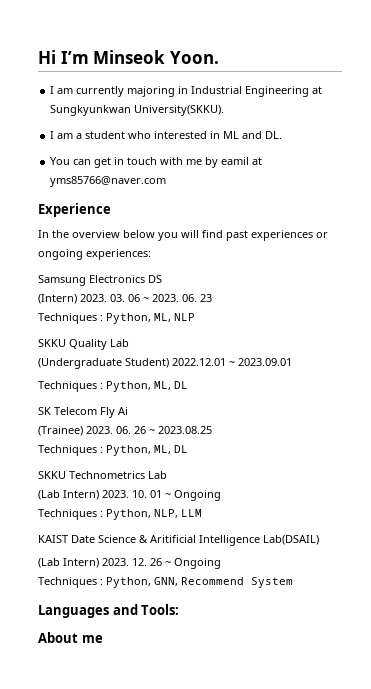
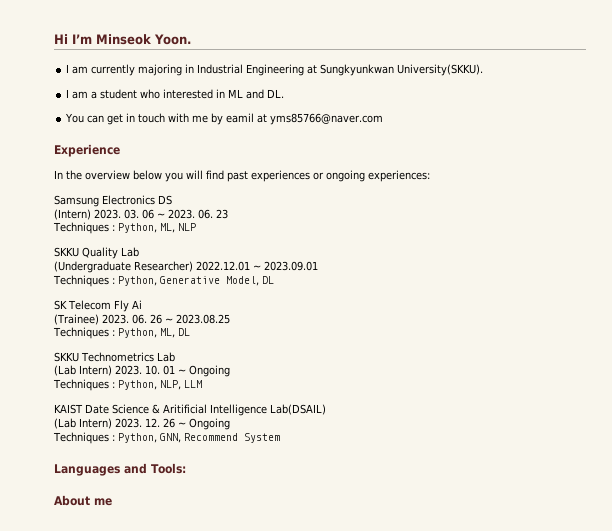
- (Undergraduate Student) 2022.12.01 ~ 2023.09.01
- Techniques : Python, ML, DL
+ (Undergraduate Researcher) 2022.12.01 ~ 2023.09.01
+ Techniques : Python, Generative Model, DL

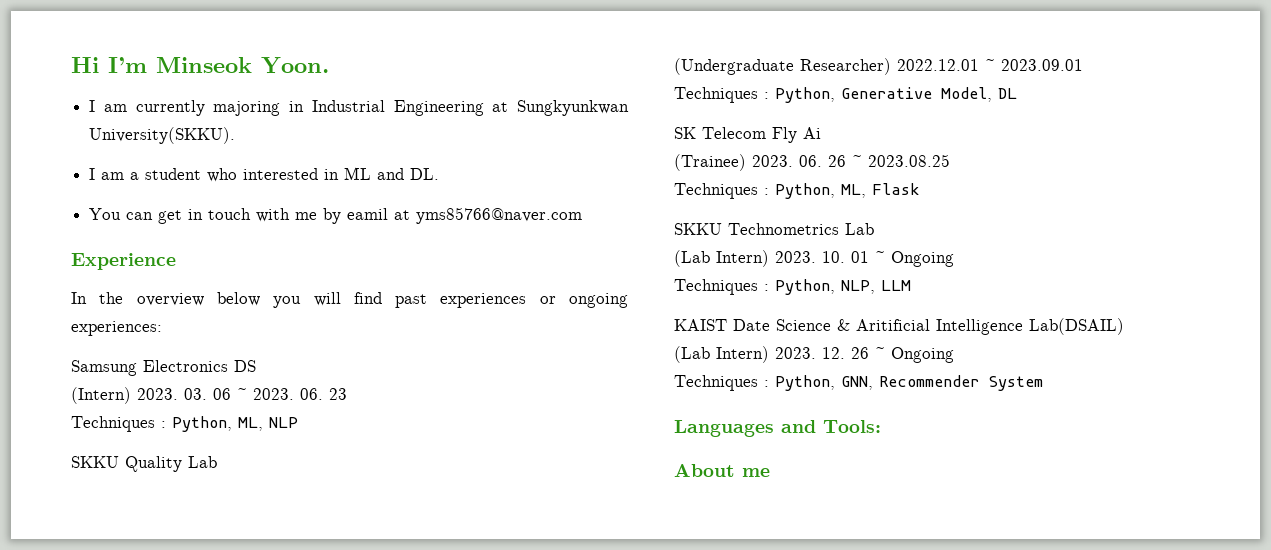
- Techniques : Python, ML, DL
+ Techniques : Python, ML, Flask
- Techniques : Python, GNN, Recommend System
+ Techniques : Python, GNN, Recommender System

